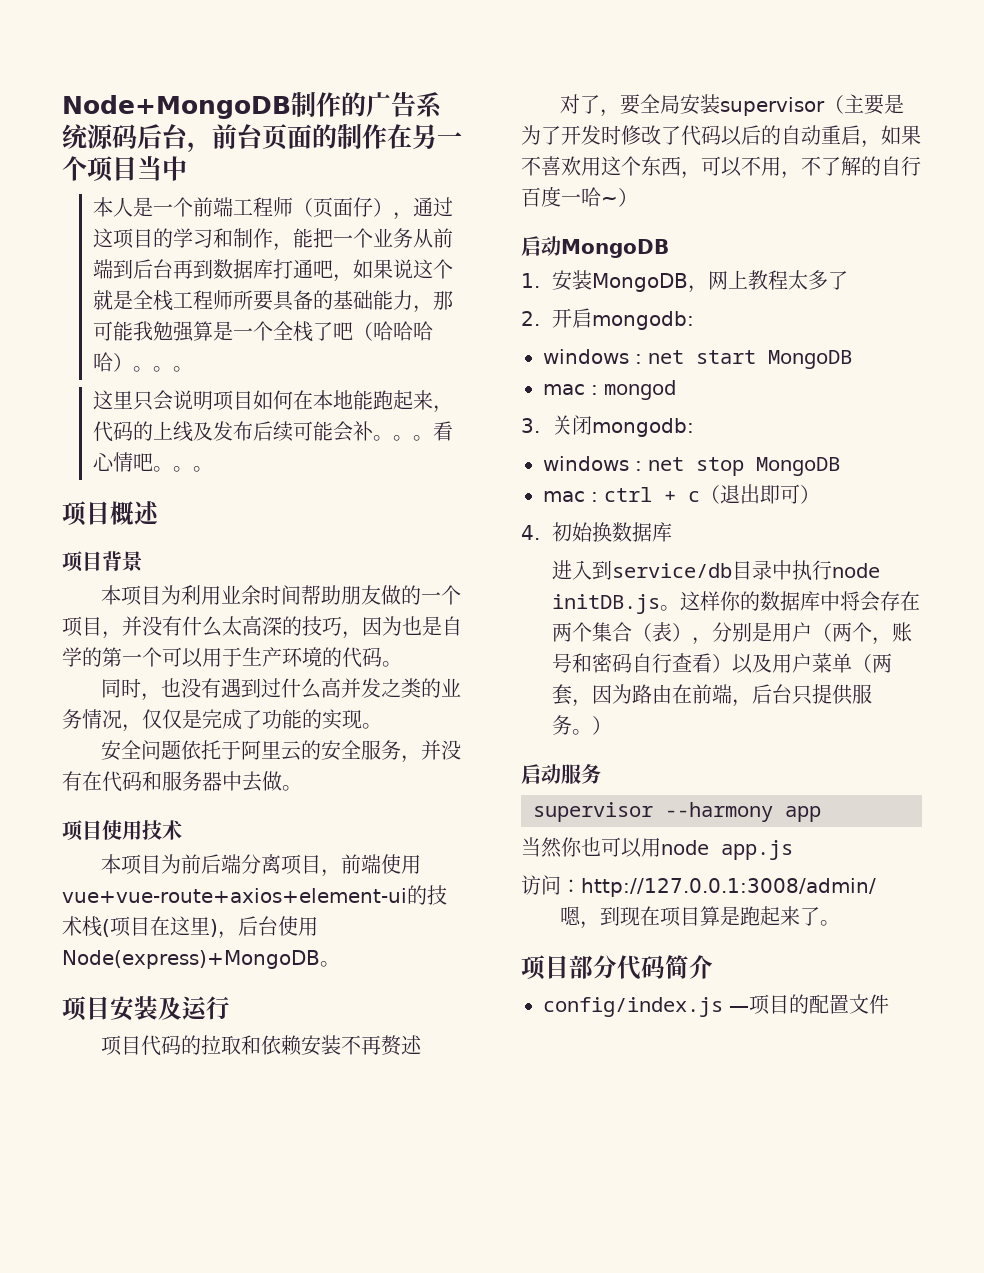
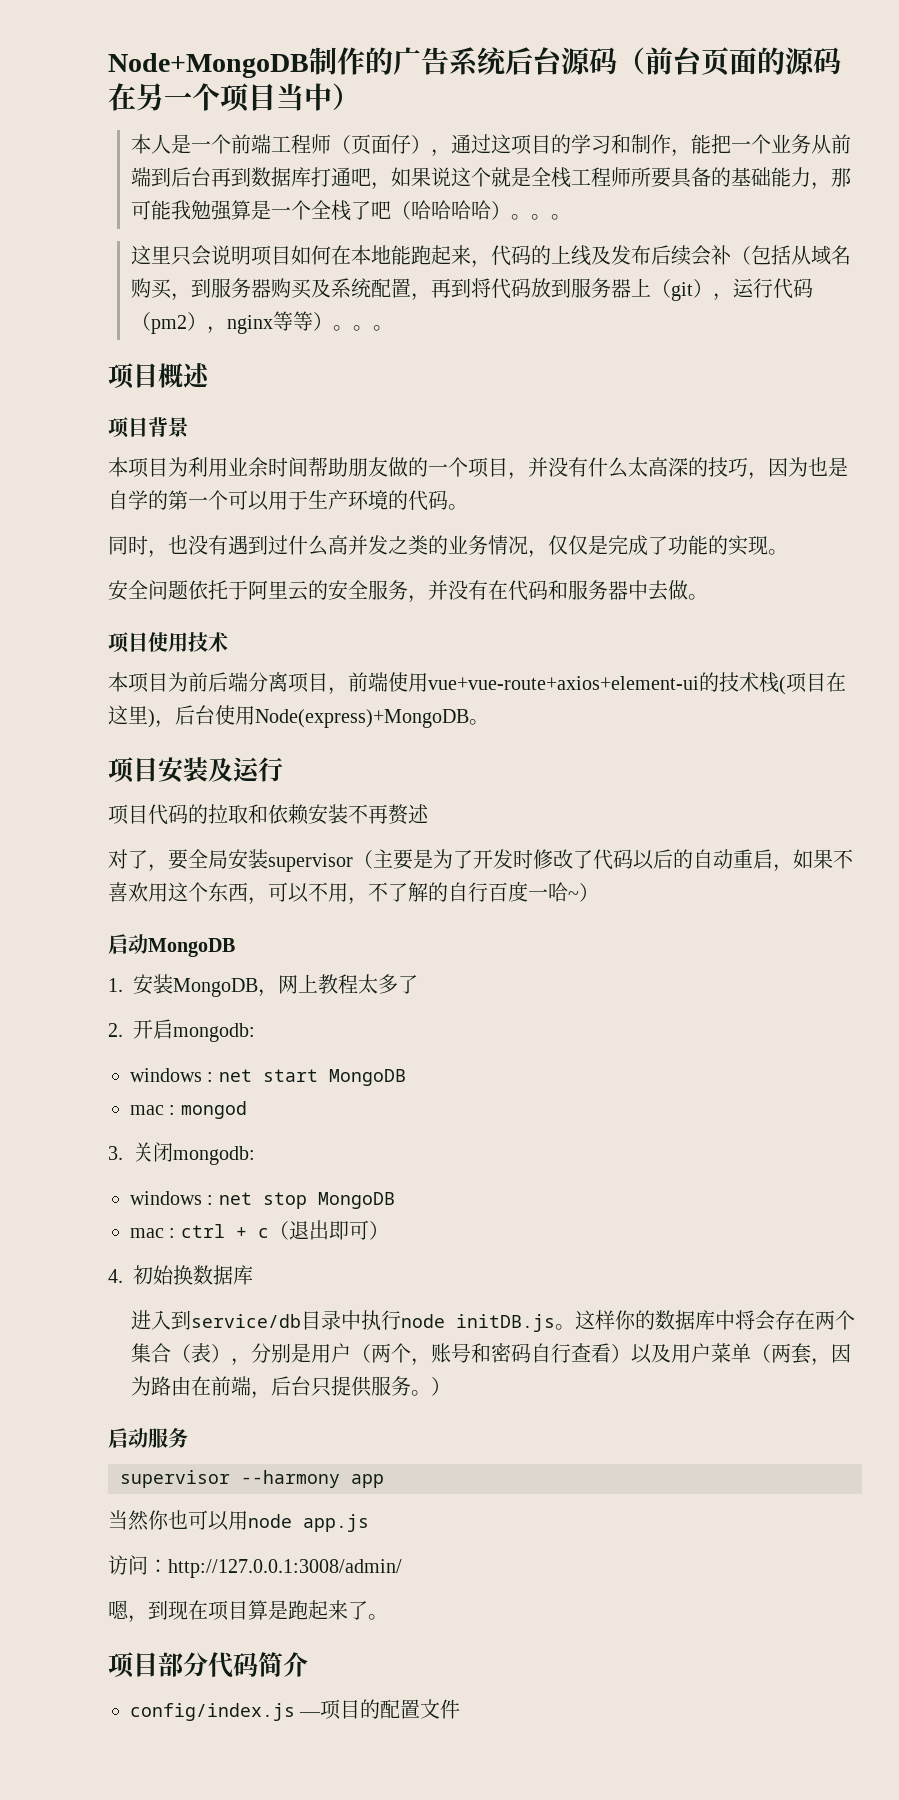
- Node+MongoDB制作的广告系统源码后台，前台页面的制作在另一个项目当中
+ Node+MongoDB制作的广告系统后台源码（前台页面的源码在另一个项目当中）
- 这里只会说明项目如何在本地能跑起来，代码的上线及发布后续可能会补。。。看心情吧。
+ 这里只会说明项目如何在本地能跑起来，代码的上线及发布后续会补（包括从域名购买，到服务器购买及系统配置，再到将代码放到服务器上（git），运行代码（pm2），nginx等等）。

